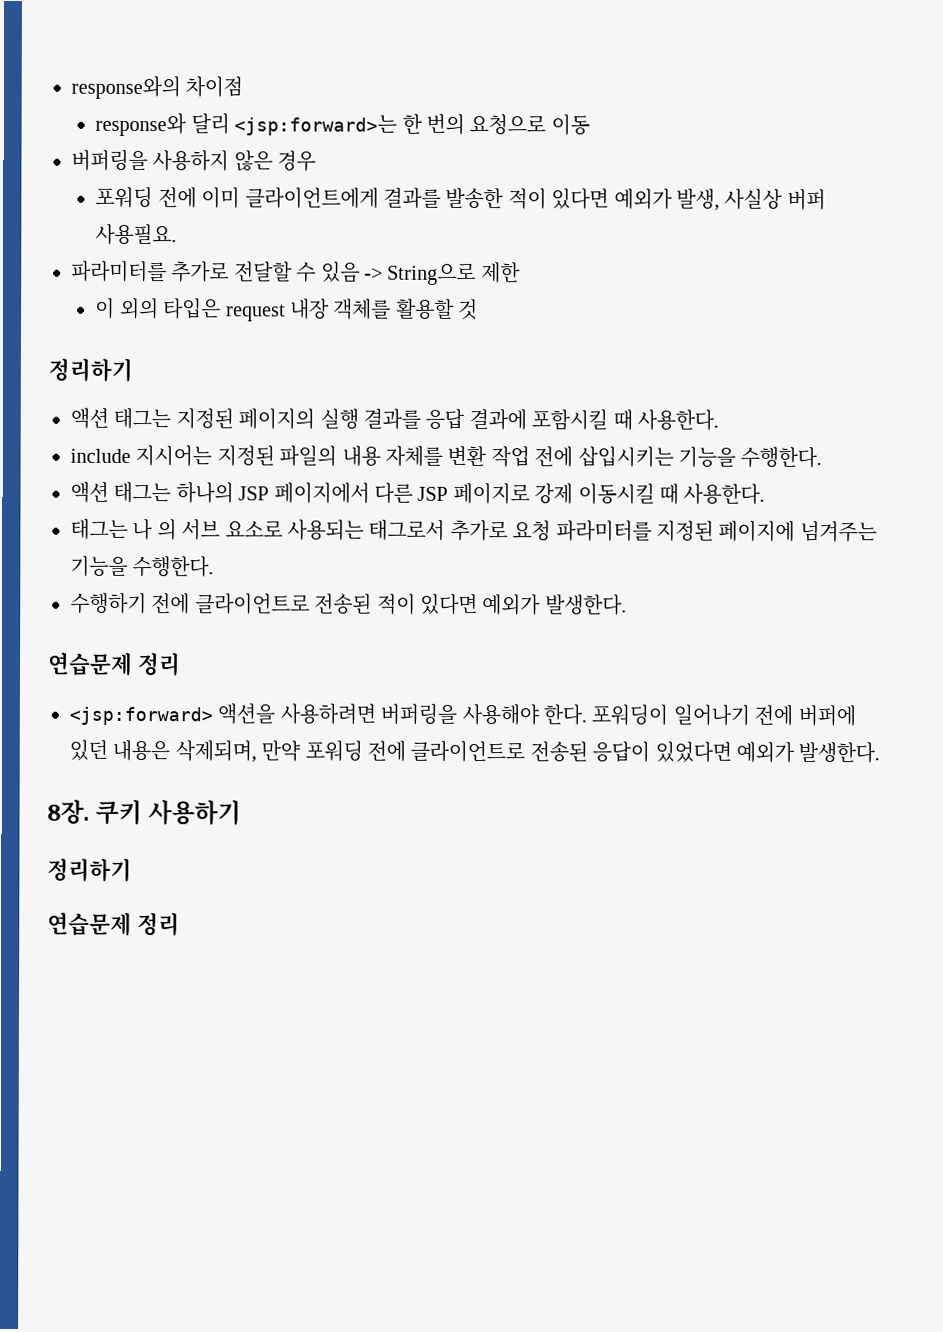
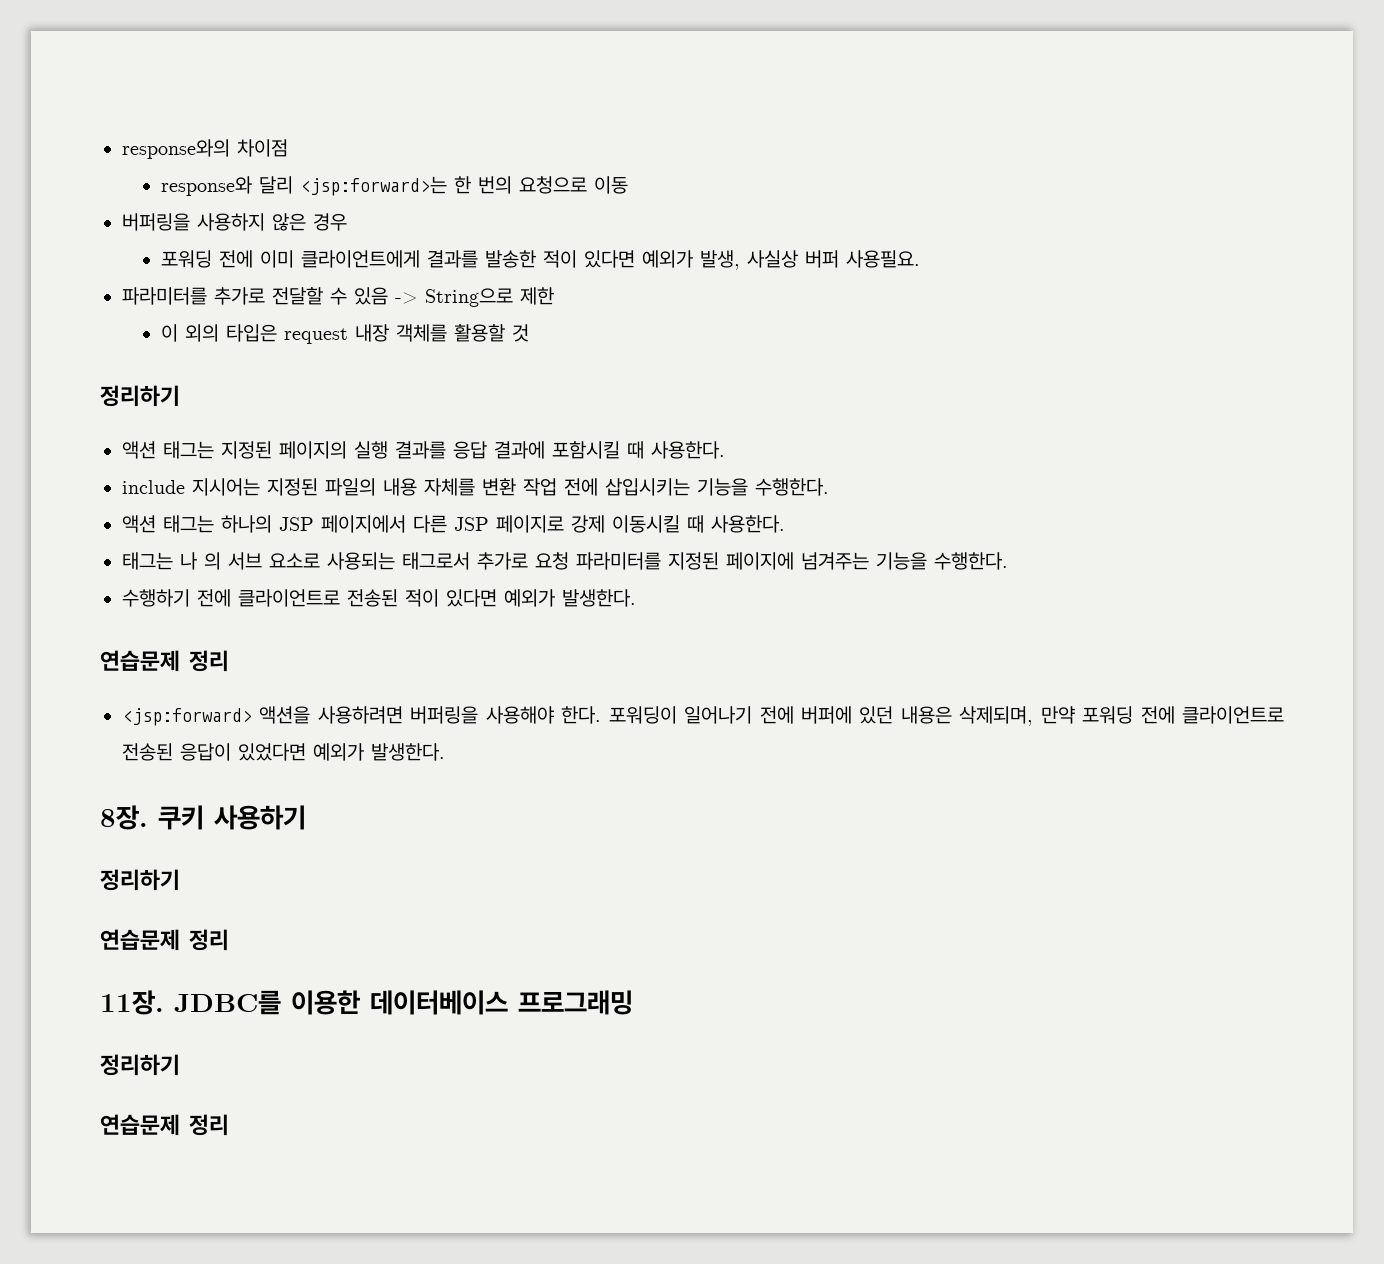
+ 11장. JDBC를 이용한 데이터베이스 프로그래밍
+ 정리하기
+ 연습문제 정리

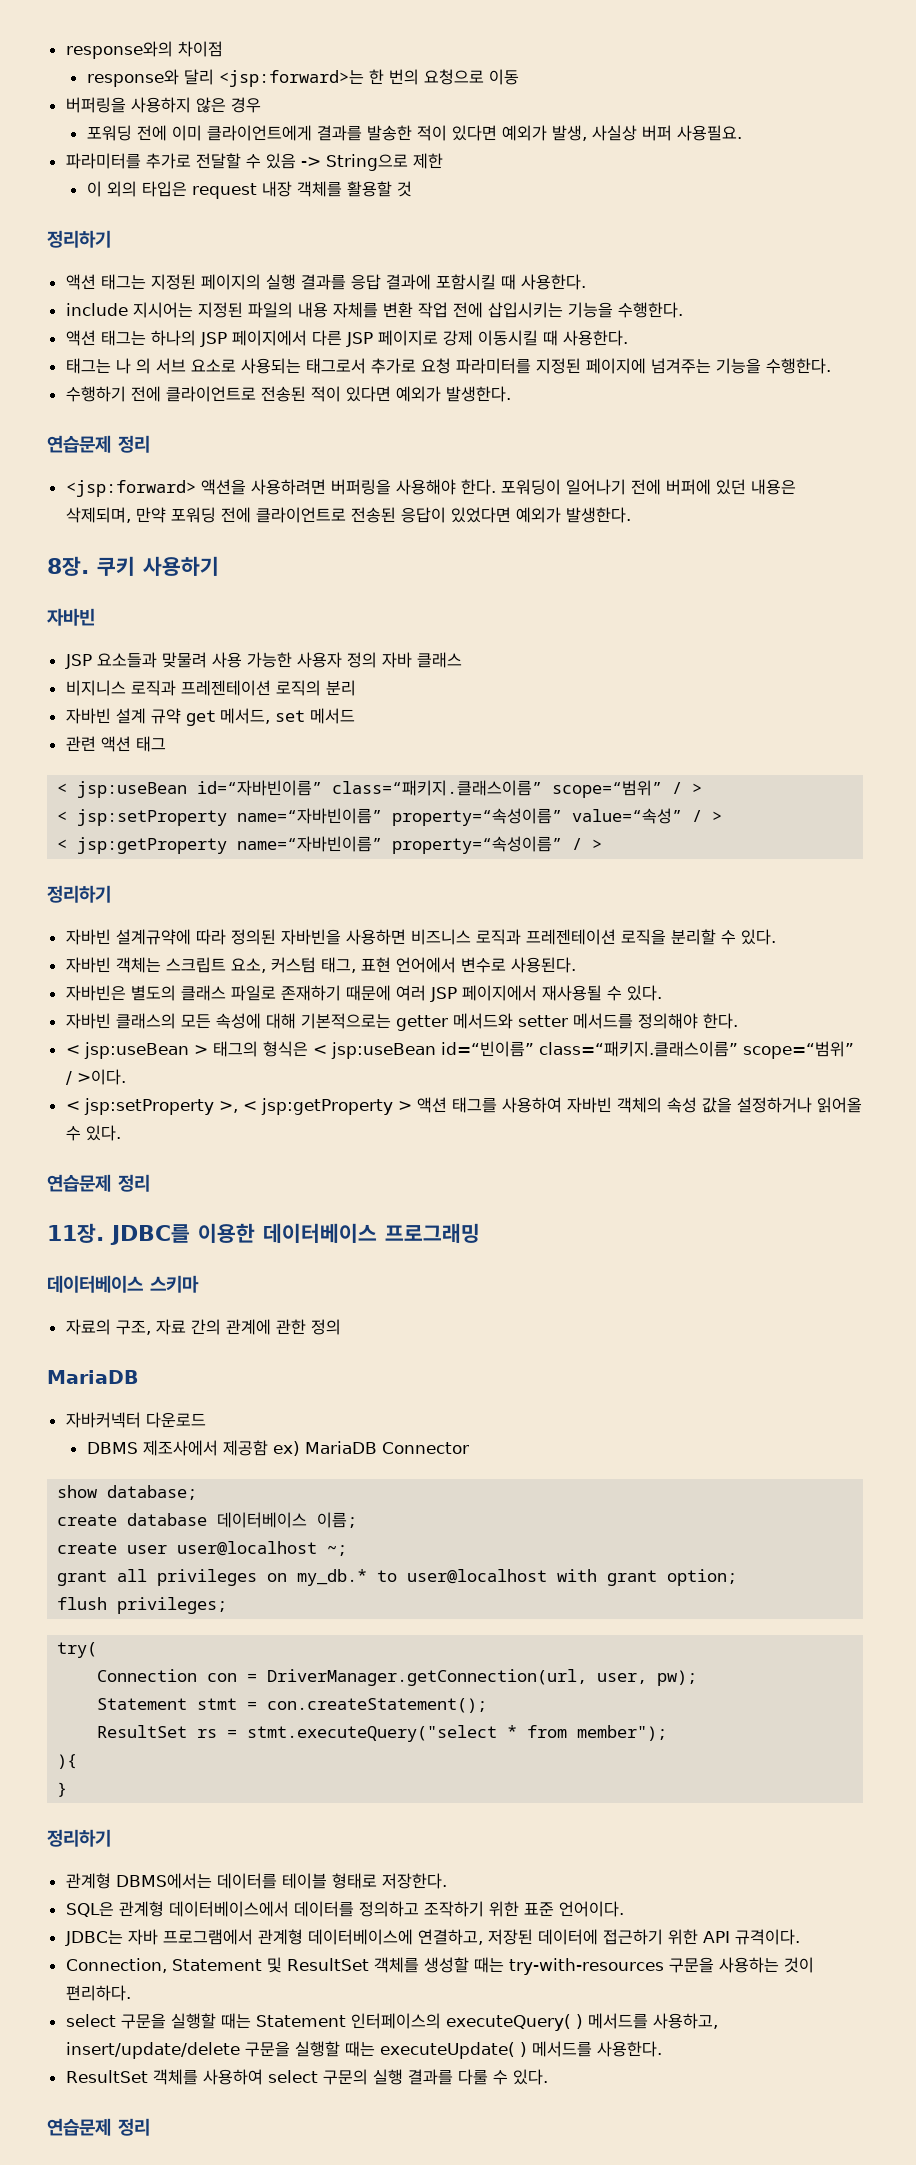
  쿠키 사용하기
+ 자바빈
+ JSP 요소들과 맞물려 사용 가능한 사용자 정의 자바 클래스
+ 비지니스 로직과 프레젠테이션 로직의 분리
+ 자바빈 설계 규약 get 메서드, set 메서드
+ 관련 액션 태그
+ < jsp:useBean id=“자바빈이름” class=“패키지.클래스이름” scope=“범위” / >
+ < jsp:setProperty name=“자바빈이름” property=“속성이름” value=“속성” / >
+ < jsp:getProperty name=“자바빈이름” property=“속성이름” / >
  정리하기
+ 자바빈 설계규약에 따라 정의된 자바빈을 사용하면 비즈니스 로직과 프레젠테이션 로직을 분리할 수 있다.
+ 자바빈 객체는 스크립트 요소, 커스텀 태그, 표현 언어에서 변수로 사용된다.
+ 자바빈은 별도의 클래스 파일로 존재하기 때문에 여러 JSP 페이지에서 재사용될 수 있다.
+ 자바빈 클래스의 모든 속성에 대해 기본적으로는 getter 메서드와 setter 메서드를 정의해야 한다.
+ < jsp:useBean > 태그의 형식은 < jsp:useBean id=“빈이름” class=“패키지.클래스이름” scope=“범위” / >이다.
+ < jsp:setProperty >, < jsp:getProperty > 액션 태그를 사용하여 자바빈 객체의 속성 값을 설정하거나 읽어올 수 있다.
  JDBC를 이용한 데이터베이스 프로그래밍
+ 데이터베이스 스키마
+ 자료의 구조, 자료 간의 관계에 관한 정의
+ MariaDB
+ 자바커넥터 다운로드
+ DBMS 제조사에서 제공함 ex) MariaDB Connector
+ show database;
+ create database 데이터베이스 이름;
+ create user user@localhost ~;
+ grant all privileges on my_db.* to user@localhost with grant option;
+ flush privileges;
+ try(
+ Connection con = DriverManager.getConnection(url, user, pw);
+ Statement stmt = con.createStatement();
+ ResultSet rs = stmt.executeQuery("select * from member");
+ ){
+ }
  정리하기
+ 관계형 DBMS에서는 데이터를 테이블 형태로 저장한다.
+ SQL은 관계형 데이터베이스에서 데이터를 정의하고 조작하기 위한 표준 언어이다.
+ JDBC는 자바 프로그램에서 관계형 데이터베이스에 연결하고, 저장된 데이터에 접근하기 위한 API 규격이다.
+ Connection, Statement 및 ResultSet 객체를 생성할 때는 try-with-resources 구문을 사용하는 것이 편리하다.
+ select 구문을 실행할 때는 Statement 인터페이스의 executeQuery( ) 메서드를 사용하고, insert/update/delete 구문을 실행할 때는 executeUpdate( ) 메서드를 사용한다.
+ ResultSet 객체를 사용하여 select 구문의 실행 결과를 다룰 수 있다.

